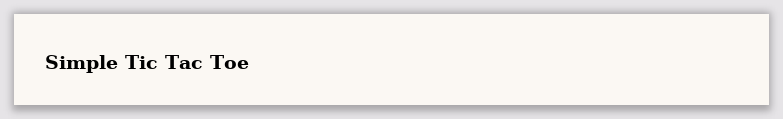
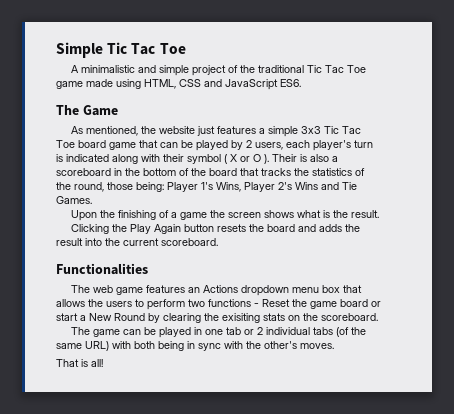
+ A minimalistic and simple project of the traditional Tic Tac Toe game made using HTML, CSS and JavaScript ES6.
+ The Game
+ As mentioned, the website just features a simple 3x3 Tic Tac Toe board game that can be played by 2 users, each player's turn is indicated along with their symbol ( X or O ). Their is also a scoreboard in the bottom of the board that tracks the statistics of the round, those being: Player 1's Wins, Player 2's Wins and Tie Games.
+ Upon the finishing of a game the screen shows what is the result.
+ Clicking the Play Again button resets the board and adds the result into the current scoreboard.
+ Functionalities
+ The web game features an Actions dropdown menu box that allows the users to perform two functions - Reset the game board or start a New Round by clearing the exisiting stats on the scoreboard.
+ The game can be played in one tab or 2 individual tabs (of the same URL) with both being in sync with the other's moves.
+ That is all!

